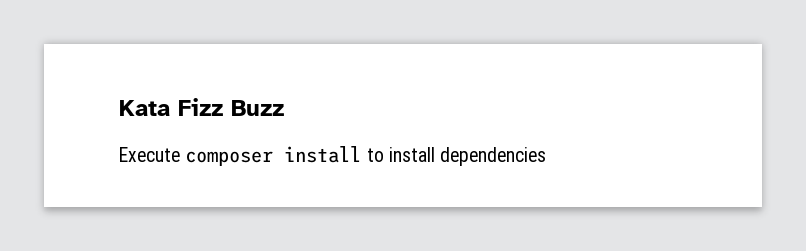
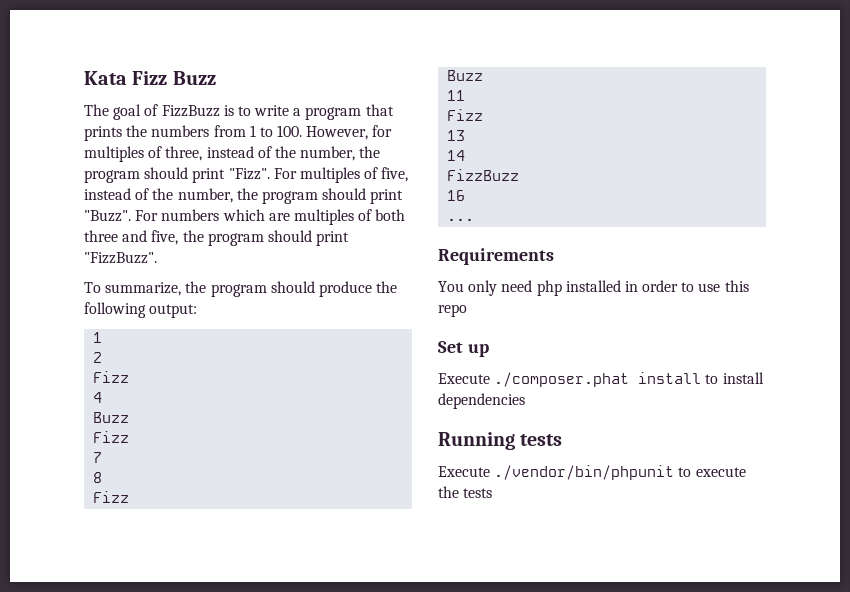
- Execute composer install to install dependencies
+ The goal of FizzBuzz is to write a program that prints the numbers from 1 to 100. However, for multiples of three, instead of the number, the program should print "Fizz". For multiples of five, instead of the number, the program should print "Buzz". For numbers which are multiples of both three and five, the program should print "FizzBuzz".
+ To summarize, the program should produce the following output:
+ 1
+ 2
+ Fizz
+ 4
+ Buzz
+ Fizz
+ 7
+ 8
+ Fizz
+ Buzz
+ 11
+ Fizz
+ 13
+ 14
+ FizzBuzz
+ 16
+ ...
+ Requirements
+ You only need php installed in order to use this repo
+ Set up
+ Execute ./composer.phat install to install dependencies
+ Running tests
+ Execute ./vendor/bin/phpunit to execute the tests

